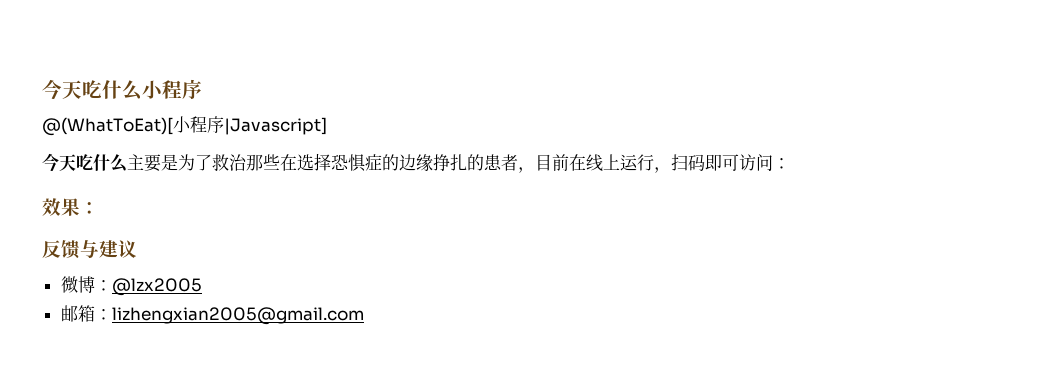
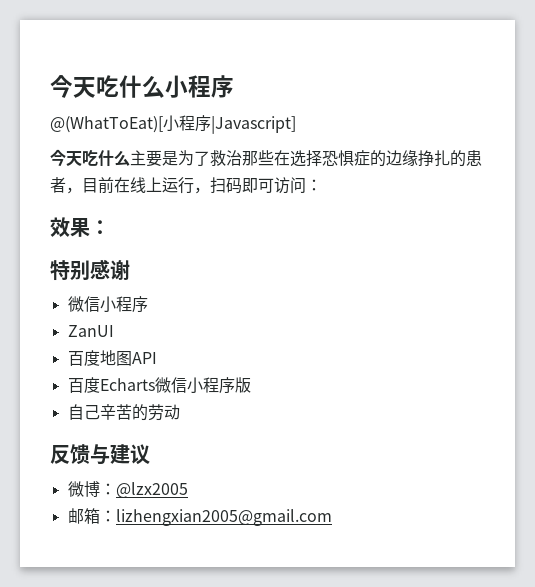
+ 特别感谢
+ 微信小程序
+ ZanUI
+ 百度地图API
+ 百度Echarts微信小程序版
+ 自己辛苦的劳动

